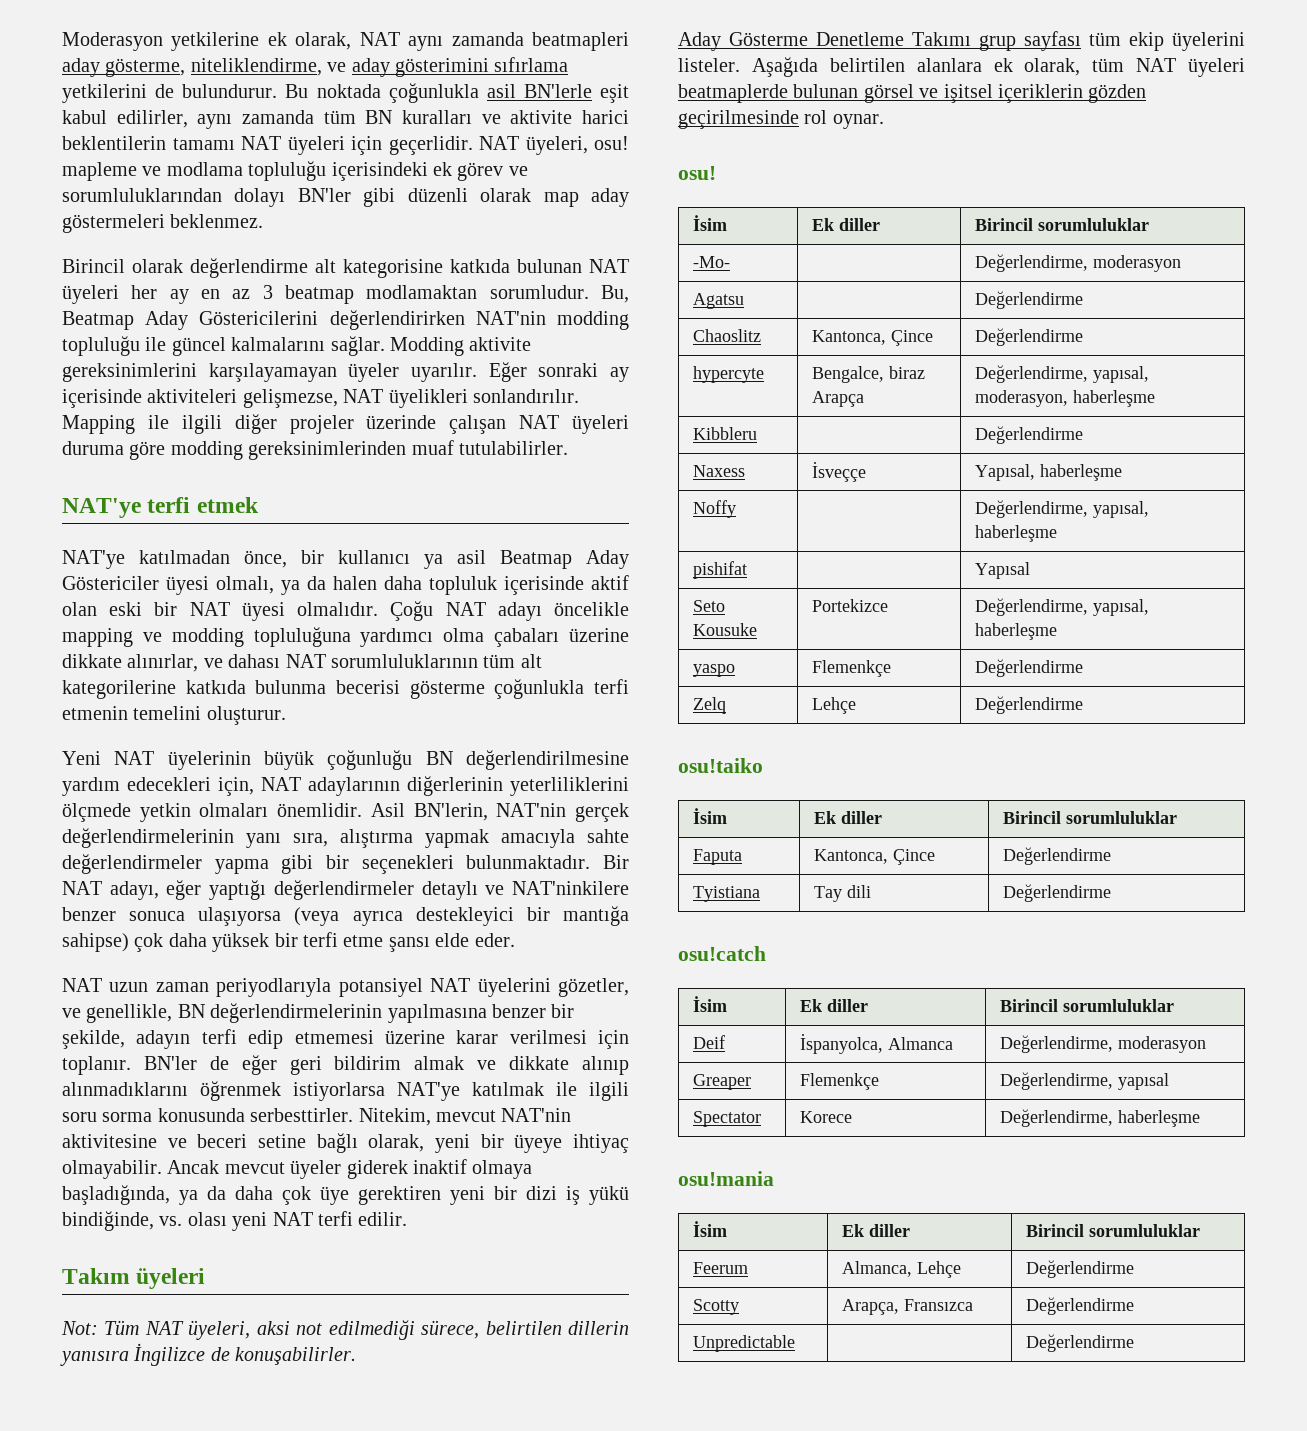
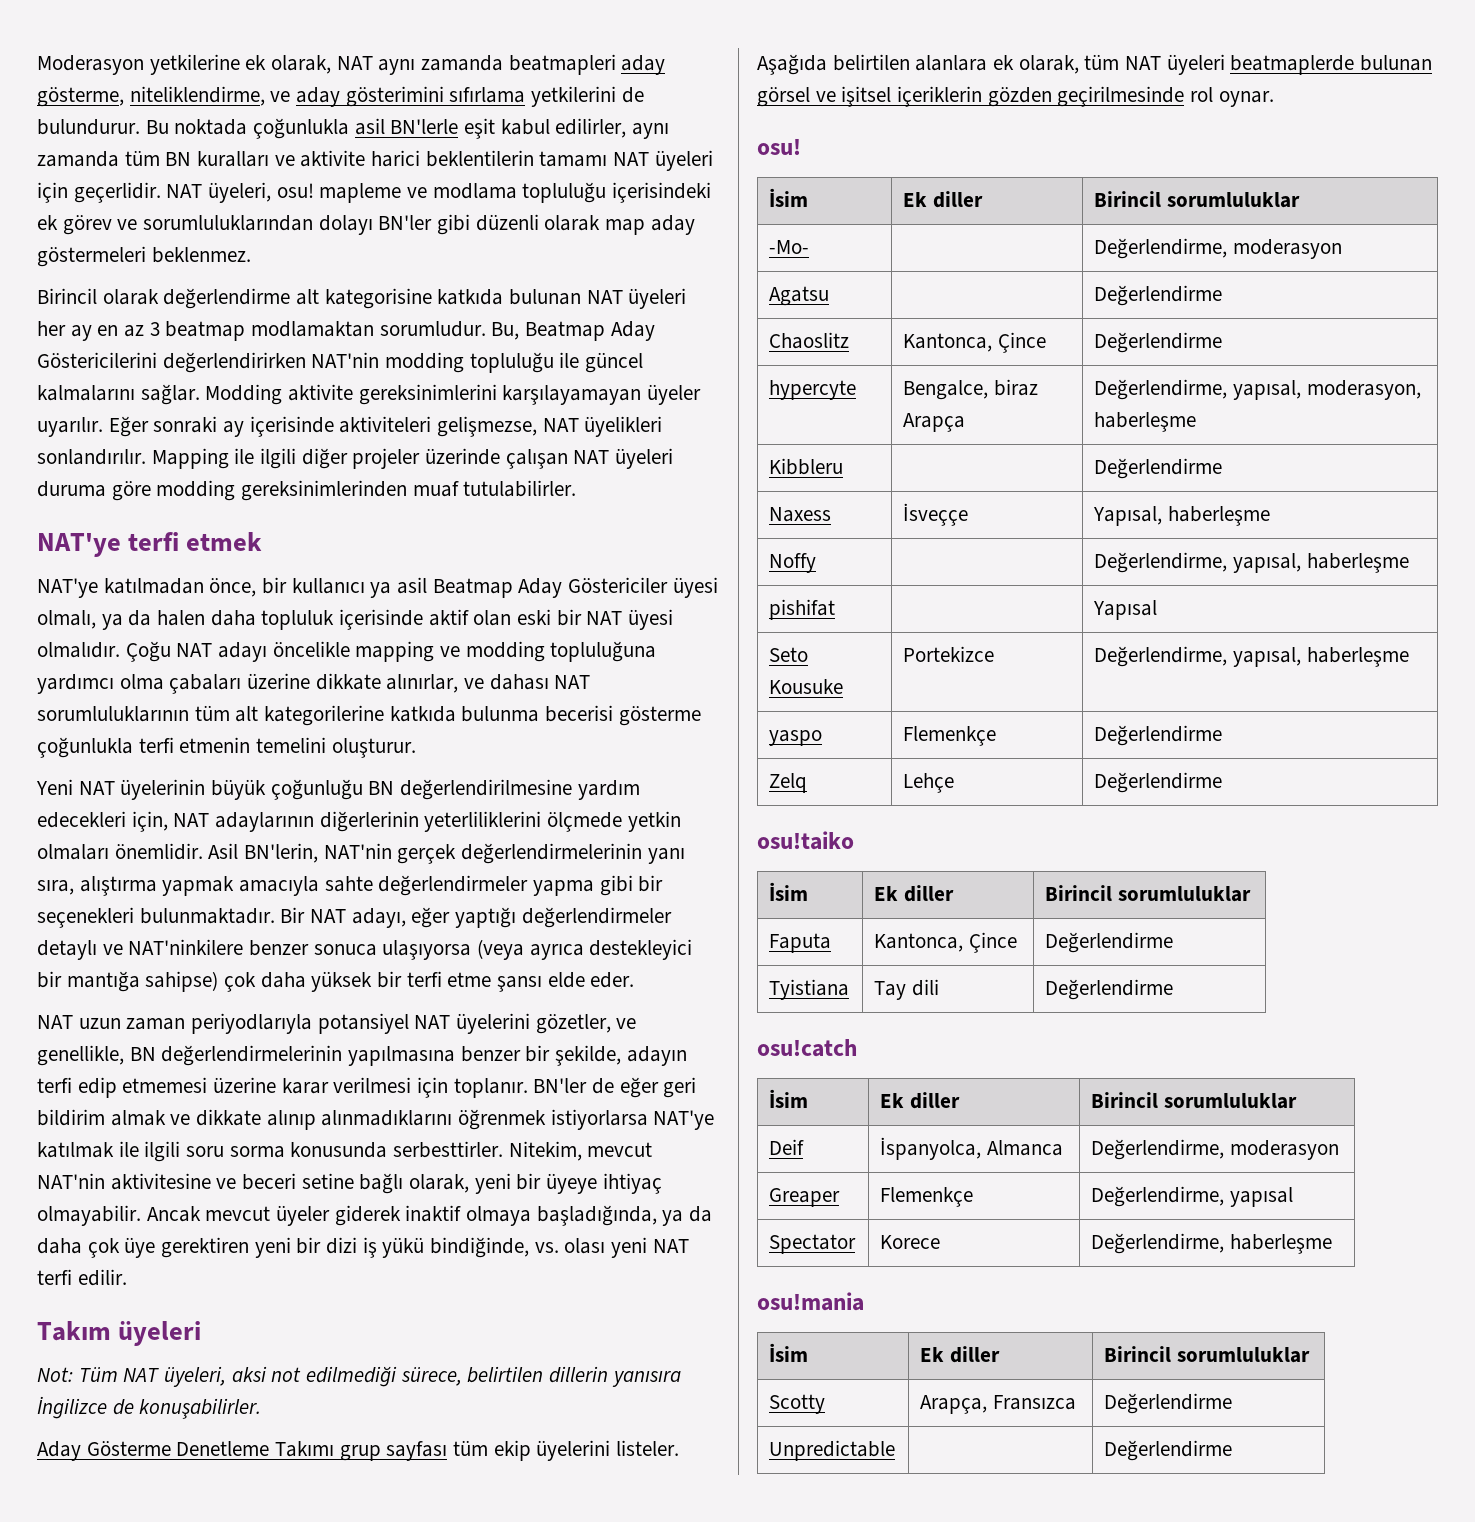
- Feerum | Almanca, Lehçe | Değerlendirme

